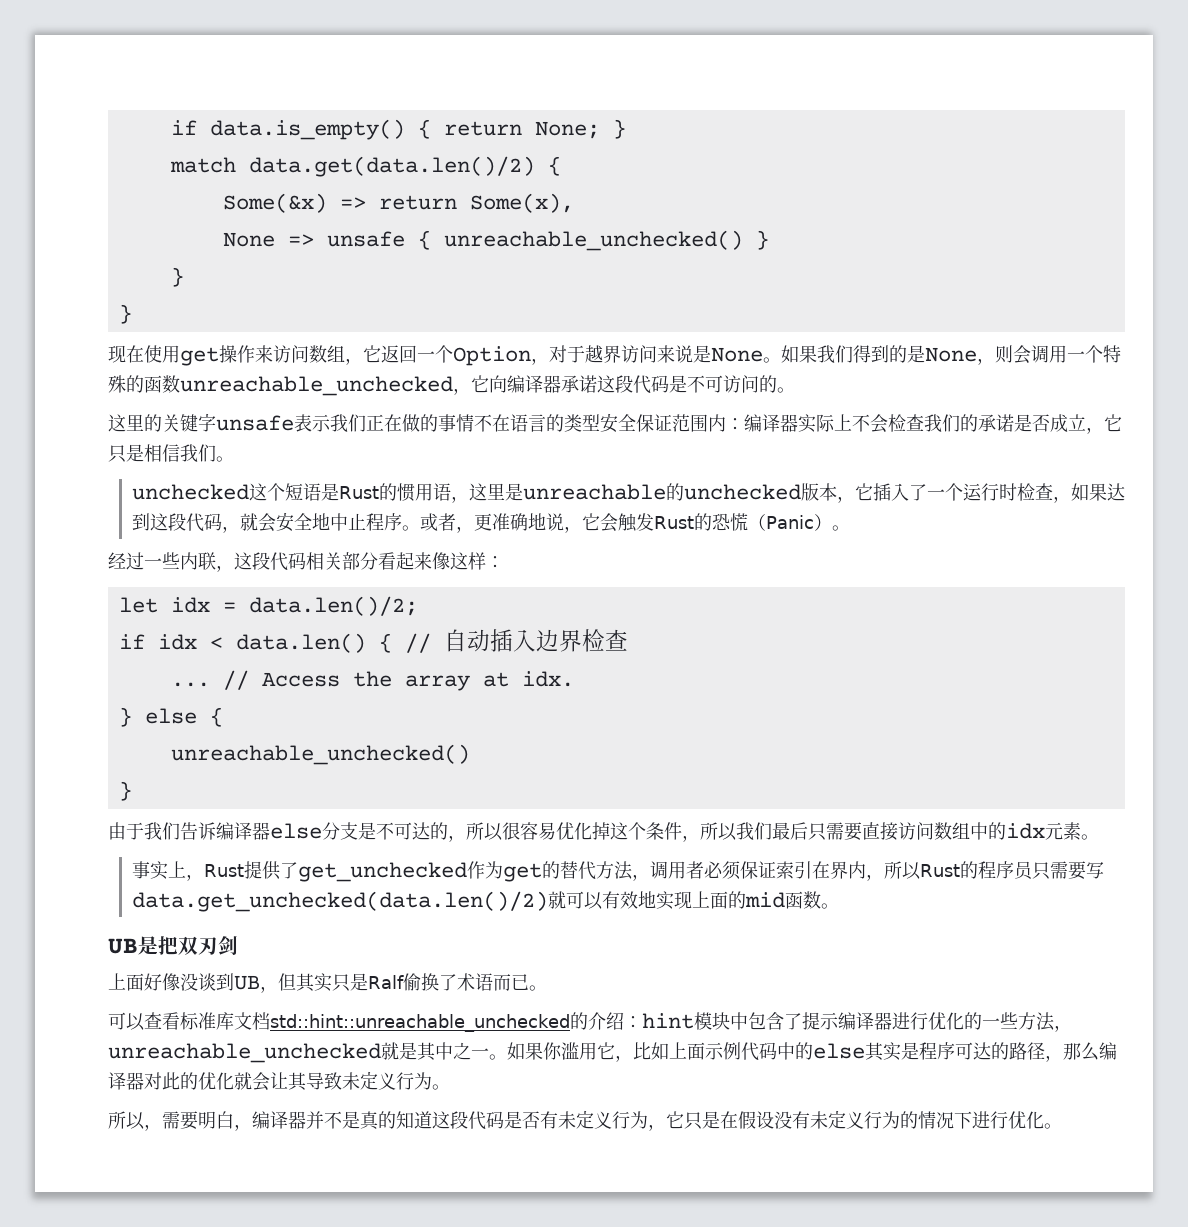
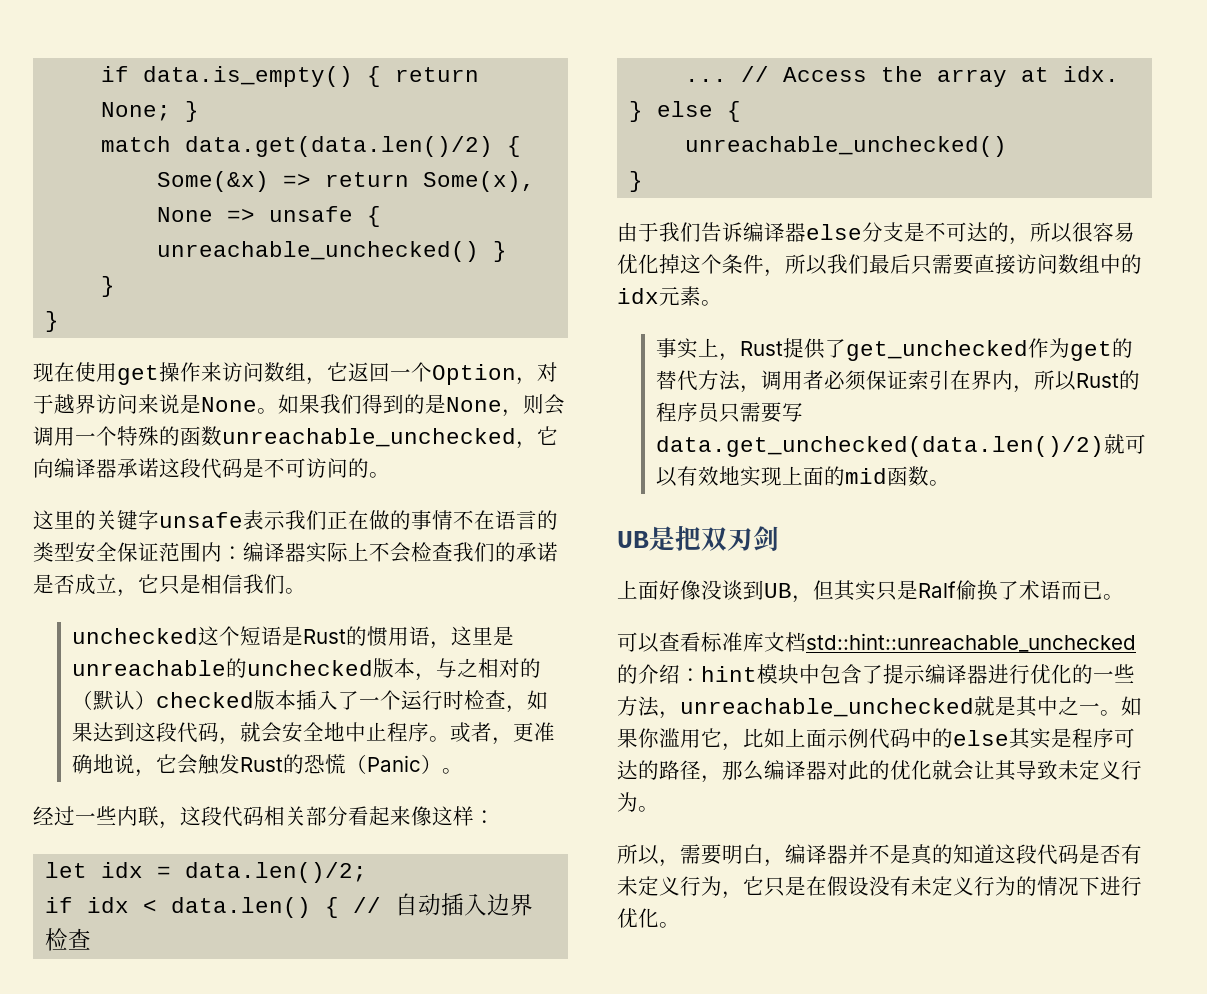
- unchecked这个短语是Rust的惯用语，这里是unreachable的unchecked版本，它插入了一个运行时检查，如果达到这段代码，就会安全地中止程序。
+ unchecked这个短语是Rust的惯用语，这里是unreachable的unchecked版本，与之相对的（默认）checked版本插入了一个运行时检查，如果达到这段代码，就会安全地中止程序。

